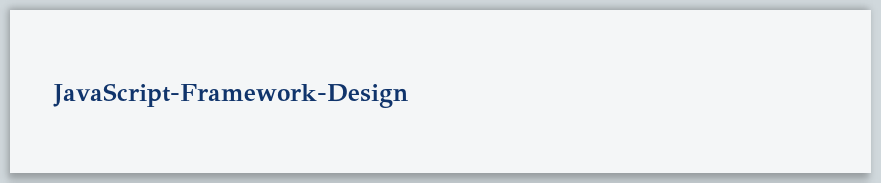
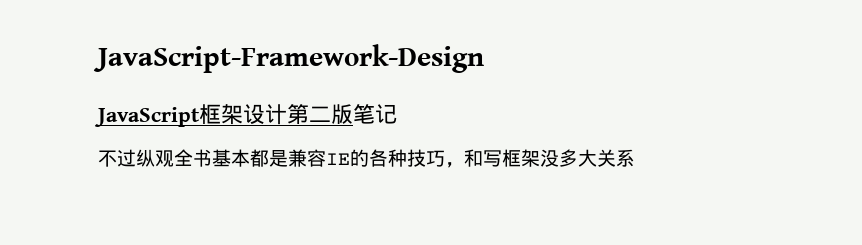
+ JavaScript框架设计第二版笔记
+ 不过纵观全书基本都是兼容IE的各种技巧，和写框架没多大关系

